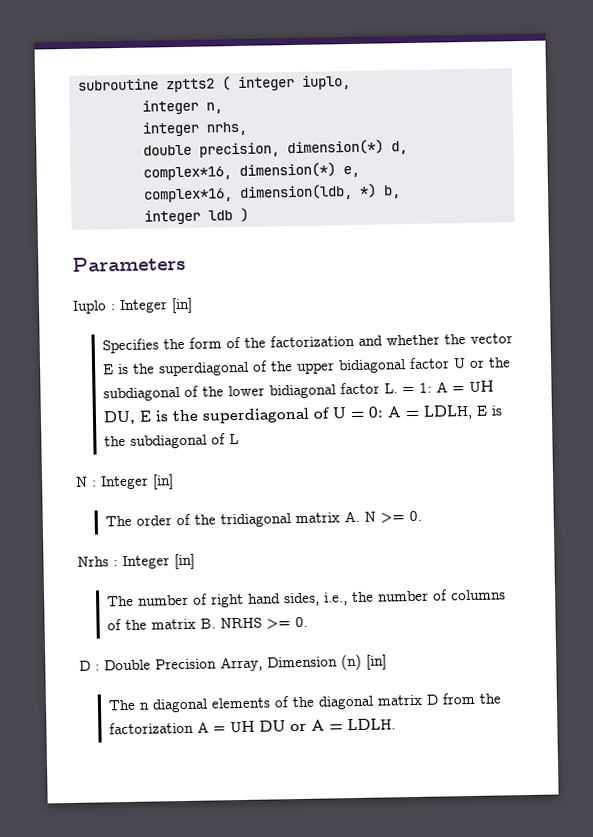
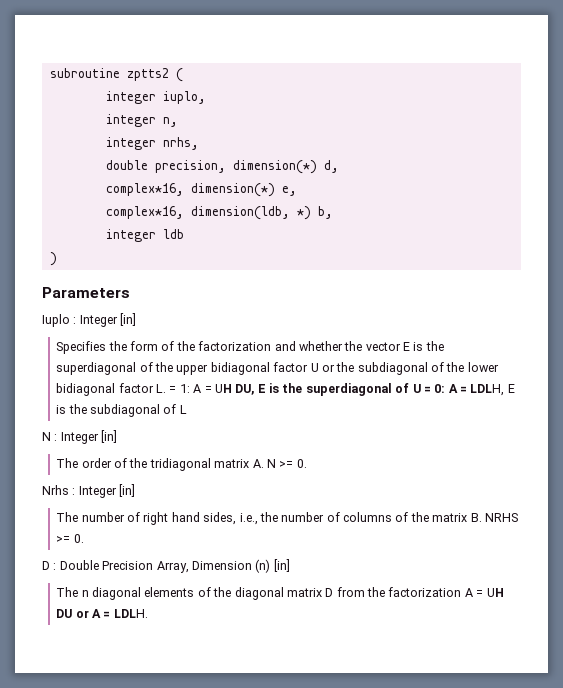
- subroutine zptts2 ( integer iuplo,
+ subroutine zptts2 (
+ integer iuplo,
- integer ldb )
+ integer ldb
+ )

